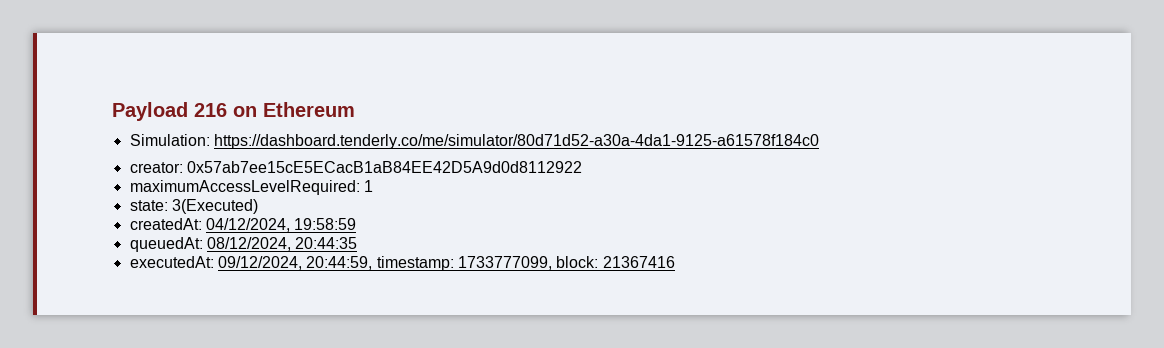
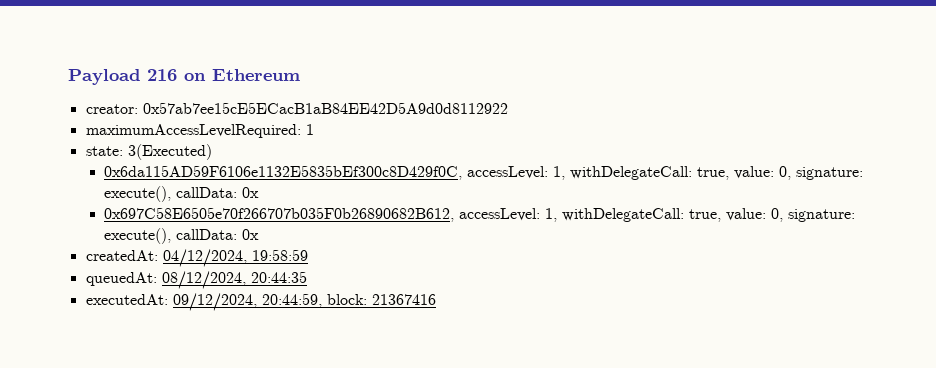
- Simulation: https://dashboard.tenderly.co/me/simulator/80d71d52-a30a-4da1-9125-a61578f184c0
+ 0x6da115AD59F6106e1132E5835bEf300c8D429f0C, accessLevel: 1, withDelegateCall: true, value: 0, signature: execute(), callData: 0x
+ 0x697C58E6505e70f266707b035F0b26890682B612, accessLevel: 1, withDelegateCall: true, value: 0, signature: execute(), callData: 0x
- executedAt: 09/12/2024, 20:44:59, timestamp: 1733777099, block: 21367416
+ executedAt: 09/12/2024, 20:44:59, block: 21367416

